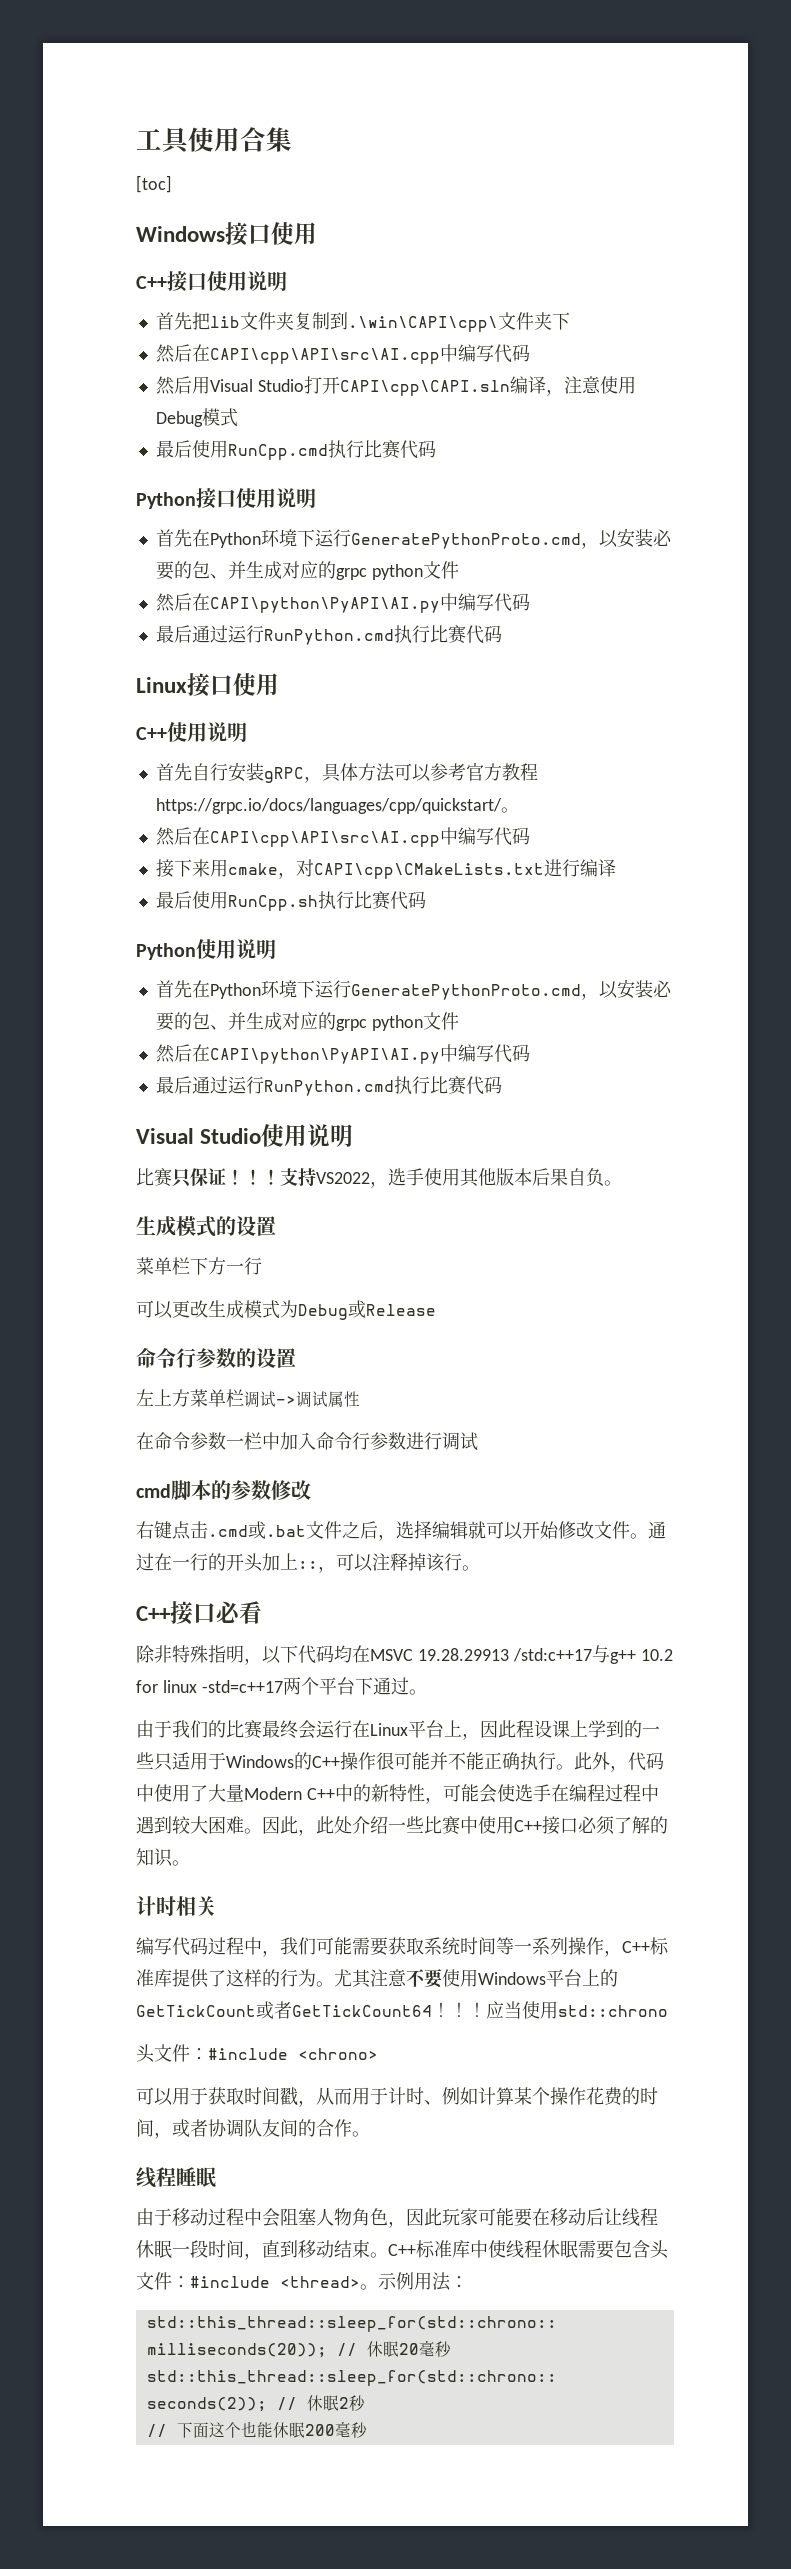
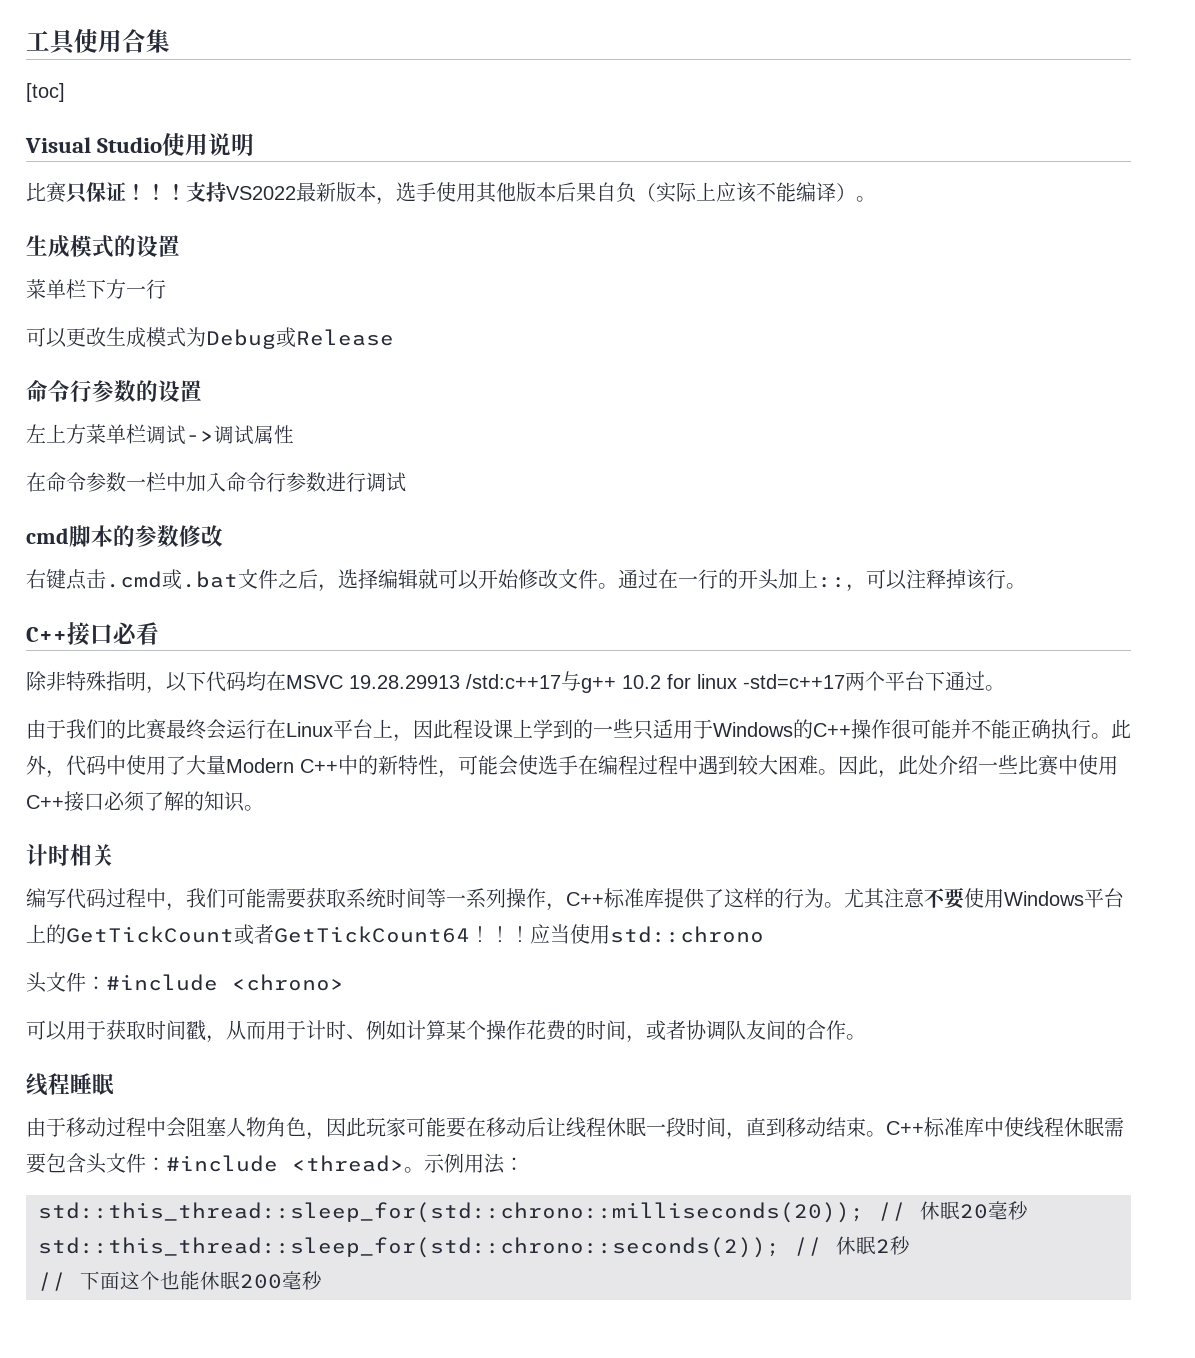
- Windows接口使用
- C++接口使用说明
- 首先把lib文件夹复制到.\win\CAPI\cpp\文件夹下
- 然后在CAPI\cpp\API\src\AI.cpp中编写代码
- 然后用Visual Studio打开CAPI\cpp\CAPI.sln编译，注意使用Debug模式
- 最后使用RunCpp.cmd执行比赛代码
- Python接口使用说明
- 首先在Python环境下运行GeneratePythonProto.cmd，以安装必要的包、并生成对应的grpc python文件
- 然后在CAPI\python\PyAPI\AI.py中编写代码
- 最后通过运行RunPython.cmd执行比赛代码
- Linux接口使用
- C++使用说明
- 首先自行安装gRPC，具体方法可以参考官方教程https://grpc.io/docs/languages/cpp/quickstart/。
- 然后在CAPI\cpp\API\src\AI.cpp中编写代码
- 接下来用cmake，对CAPI\cpp\CMakeLists.txt进行编译
- 最后使用RunCpp.sh执行比赛代码
- Python使用说明
- 首先在Python环境下运行GeneratePythonProto.cmd，以安装必要的包、并生成对应的grpc python文件
- 然后在CAPI\python\PyAPI\AI.py中编写代码
- 最后通过运行RunPython.cmd执行比赛代码
- 支持VS2022，选手使用其他版本后果自负。
+ 支持VS2022最新版本，选手使用其他版本后果自负（实际上应该不能编译）。

